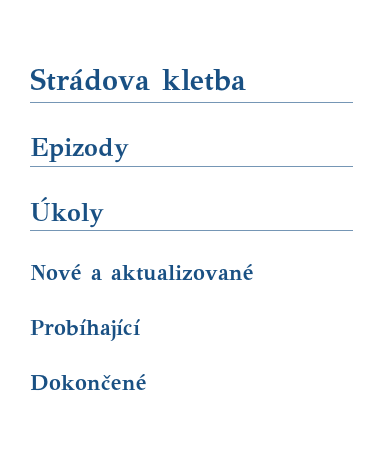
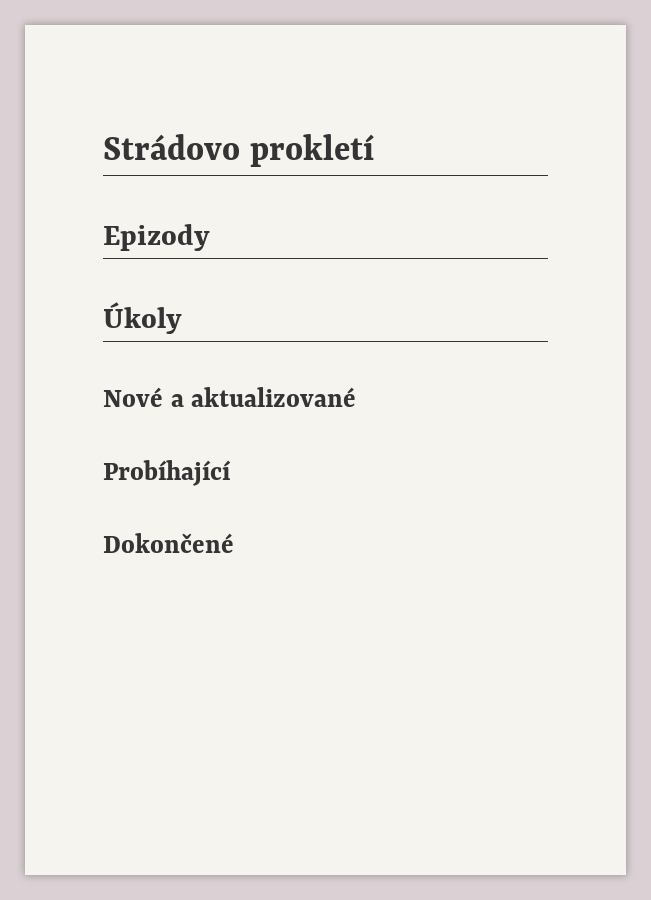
- Strádova kletba
+ Strádovo prokletí

